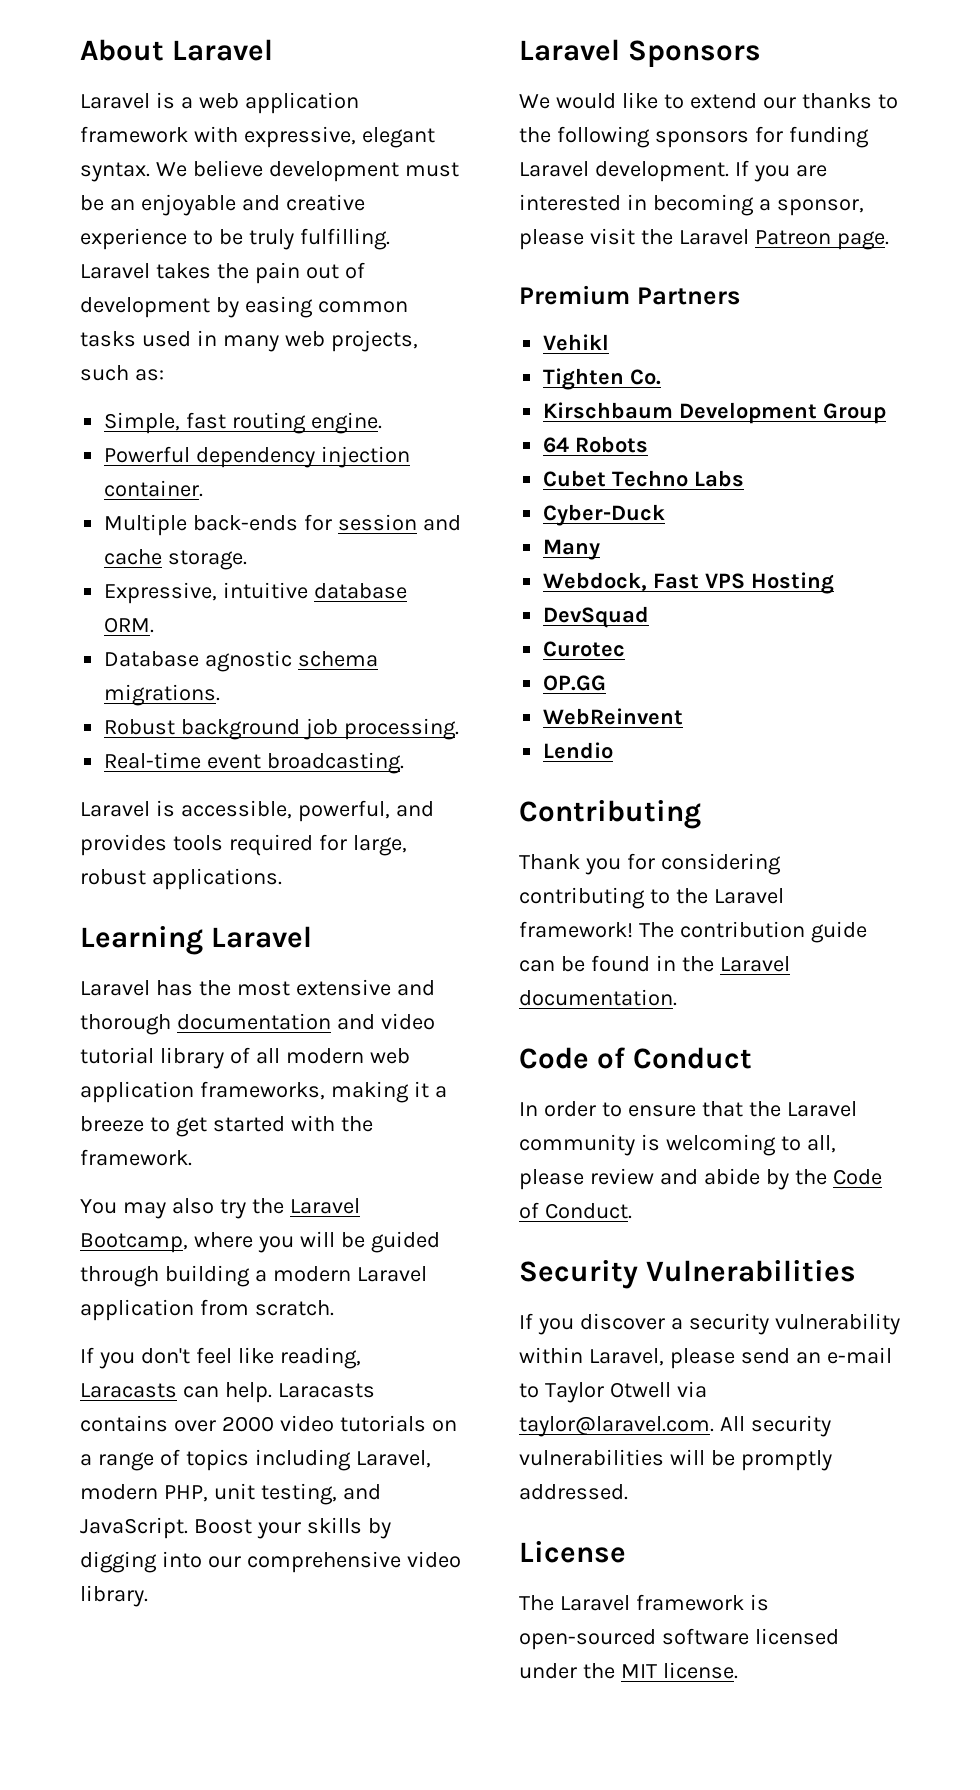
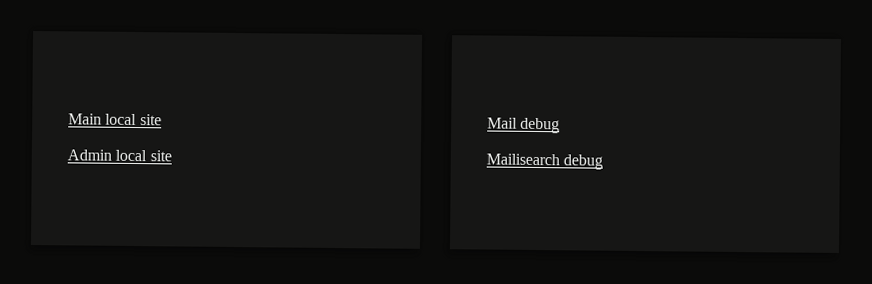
- About Laravel
- Laravel is a web application framework with expressive, elegant syntax. We believe development must be an enjoyable and creative experience to be truly fulfilling. Laravel takes the pain out of development by easing common tasks used in many web projects, such as:
- Simple, fast routing engine.
- Powerful dependency injection container.
- Multiple back-ends for session and cache storage.
- Expressive, intuitive database ORM.
- Database agnostic schema migrations.
- Robust background job processing.
- Real-time event broadcasting.
- Laravel is accessible, powerful, and provides tools required for large, robust applications.
- Learning Laravel
- Laravel has the most extensive and thorough documentation and video tutorial library of all modern web application frameworks, making it a breeze to get started with the framework.
- You may also try the Laravel Bootcamp, where you will be guided through building a modern Laravel application from scratch.
- If you don't feel like reading, Laracasts can help. Laracasts contains over 2000 video tutorials on a range of topics including Laravel, modern PHP, unit testing, and JavaScript. Boost your skills by digging into our comprehensive video library.
- Laravel Sponsors
- We would like to extend our thanks to the following sponsors for funding Laravel development. If you are interested in becoming a sponsor, please visit the Laravel Patreon page.
- Premium Partners
- Vehikl
- Tighten Co.
- Kirschbaum Development Group
- 64 Robots
- Cubet Techno Labs
- Cyber-Duck
- Many
- Webdock, Fast VPS Hosting
- DevSquad
- Curotec
- OP.GG
- WebReinvent
- Lendio
- Contributing
- Thank you for considering contributing to the Laravel framework! The contribution guide can be found in the Laravel documentation.
- Code of Conduct
- In order to ensure that the Laravel community is welcoming to all, please review and abide by the Code of Conduct.
- Security Vulnerabilities
- If you discover a security vulnerability within Laravel, please send an e-mail to Taylor Otwell via taylor@laravel.com. All security vulnerabilities will be promptly addressed.
- License
- The Laravel framework is open-sourced software licensed under the MIT license.
+ Main local site
+ Admin local site
+ Mail debug
+ Mailisearch debug

